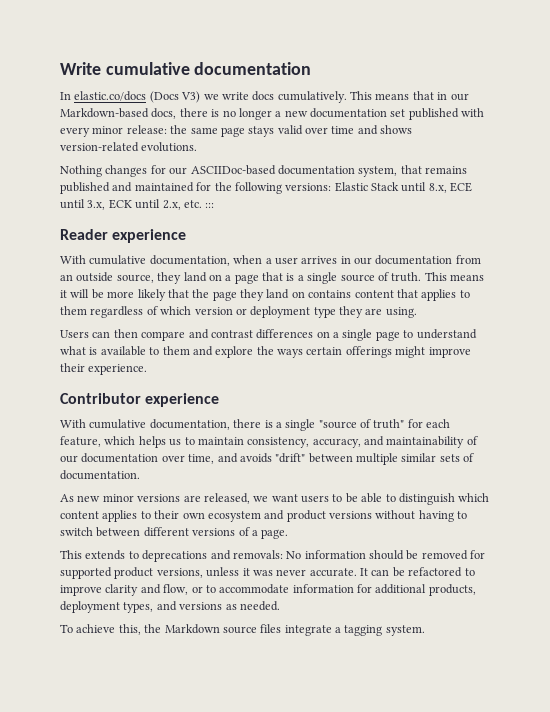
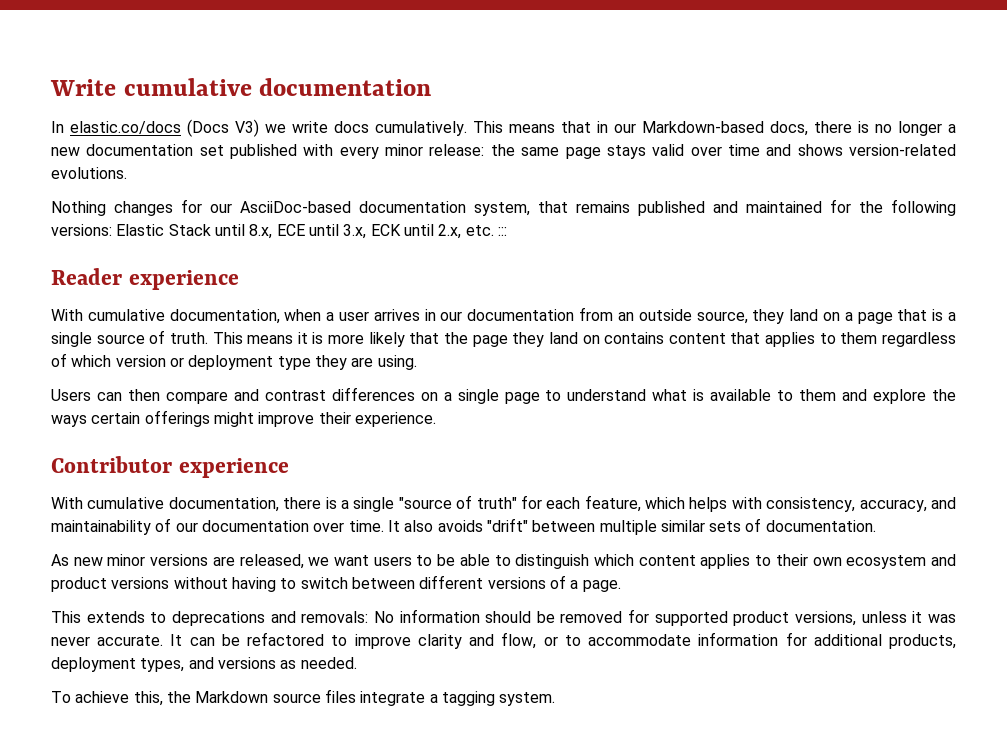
- Nothing changes for our ASCIIDoc-based documentation system, that remains published and maintained for the following versions: Elastic Stack until 8.x, ECE until 3.x, ECK until 2.x, etc. :::
+ Nothing changes for our AsciiDoc-based documentation system, that remains published and maintained for the following versions: Elastic Stack until 8.x, ECE until 3.x, ECK until 2.x, etc. :::
- This means it will be more likely that the page they land on contains content that applies to them regardless of which version or deployment type they are using.
+ This means it is more likely that the page they land on contains content that applies to them regardless of which version or deployment type they are using.
- With cumulative documentation, there is a single "source of truth" for each feature, which helps us to maintain consistency, accuracy, and maintainability of our documentation over time, and avoids "drift" between multiple similar sets of documentation.
+ With cumulative documentation, there is a single "source of truth" for each feature, which helps with consistency, accuracy, and maintainability of our documentation over time. It also avoids "drift" between multiple similar sets of documentation.

